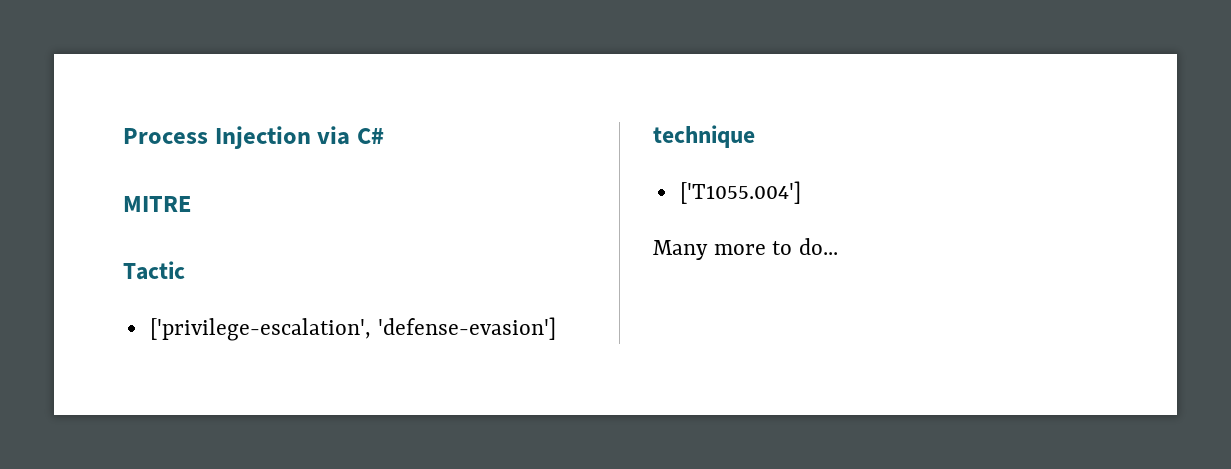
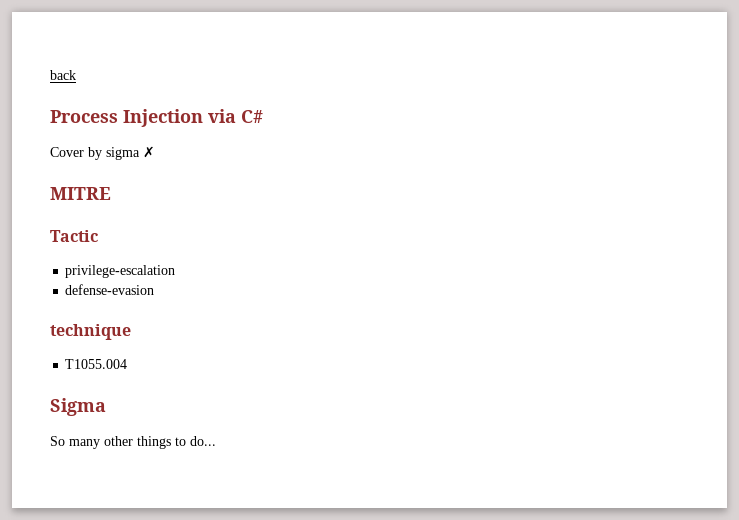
+ back
+ Cover by sigma ✗
- ['privilege-escalation', 'defense-evasion']
+ privilege-escalation
+ defense-evasion
- ['T1055.004']
- Many more to do...
+ T1055.004
+ Sigma
+ So many other things to do...

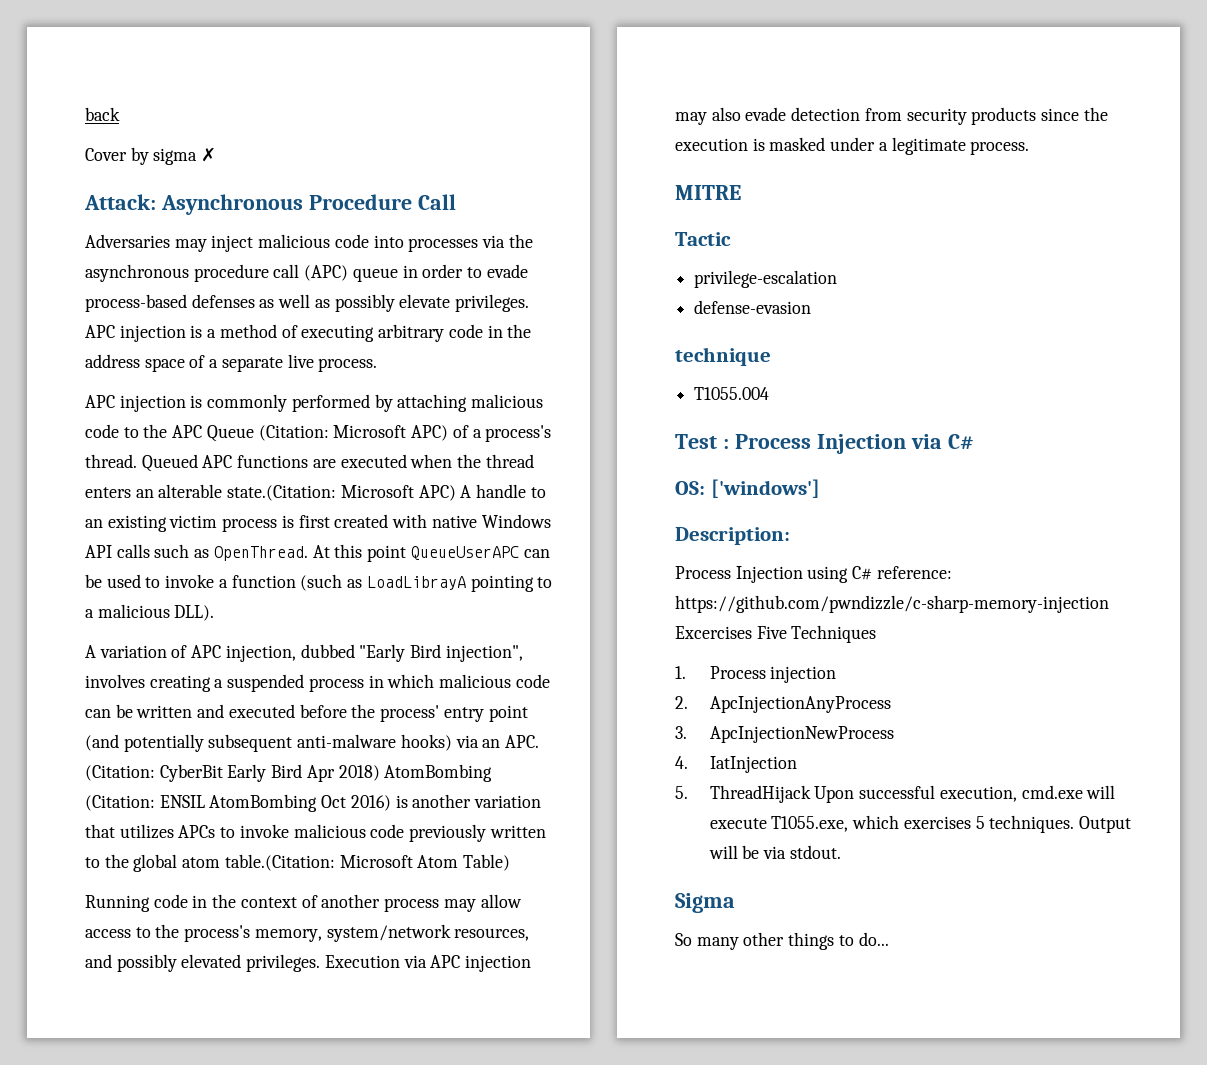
- Process Injection via C#
+ Attack: Asynchronous Procedure Call
+ Adversaries may inject malicious code into processes via the asynchronous procedure call (APC) queue in order to evade process-based defenses as well as possibly elevate privileges. APC injection is a method of executing arbitrary code in the address space of a separate live process.
+ APC injection is commonly performed by attaching malicious code to the APC Queue (Citation: Microsoft APC) of a process's thread. Queued APC functions are executed when the thread enters an alterable state.(Citation: Microsoft APC) A handle to an existing victim process is first created with native Windows API calls such as OpenThread. At this point QueueUserAPC can be used to invoke a function (such as LoadLibrayA pointing to a malicious DLL).
+ A variation of APC injection, dubbed "Early Bird injection", involves creating a suspended process in which malicious code can be written and executed before the process' entry point (and potentially subsequent anti-malware hooks) via an APC. (Citation: CyberBit Early Bird Apr 2018) AtomBombing (Citation: ENSIL AtomBombing Oct 2016) is another variation that utilizes APCs to invoke malicious code previously written to the global atom table.(Citation: Microsoft Atom Table)
+ Running code in the context of another process may allow access to the process's memory, system/network resources, and possibly elevated privileges. Execution via APC injection may also evade detection from security products since the execution is masked under a legitimate process.
+ Test : Process Injection via C#
+ OS: ['windows']
+ Description:
+ Process Injection using C# reference: https://github.com/pwndizzle/c-sharp-memory-injection Excercises Five Techniques
+ 1. Process injection
+ 2. ApcInjectionAnyProcess
+ 3. ApcInjectionNewProcess
+ 4. IatInjection
+ 5. ThreadHijack Upon successful execution, cmd.exe will execute T1055.exe, which exercises 5 techniques. Output will be via stdout.

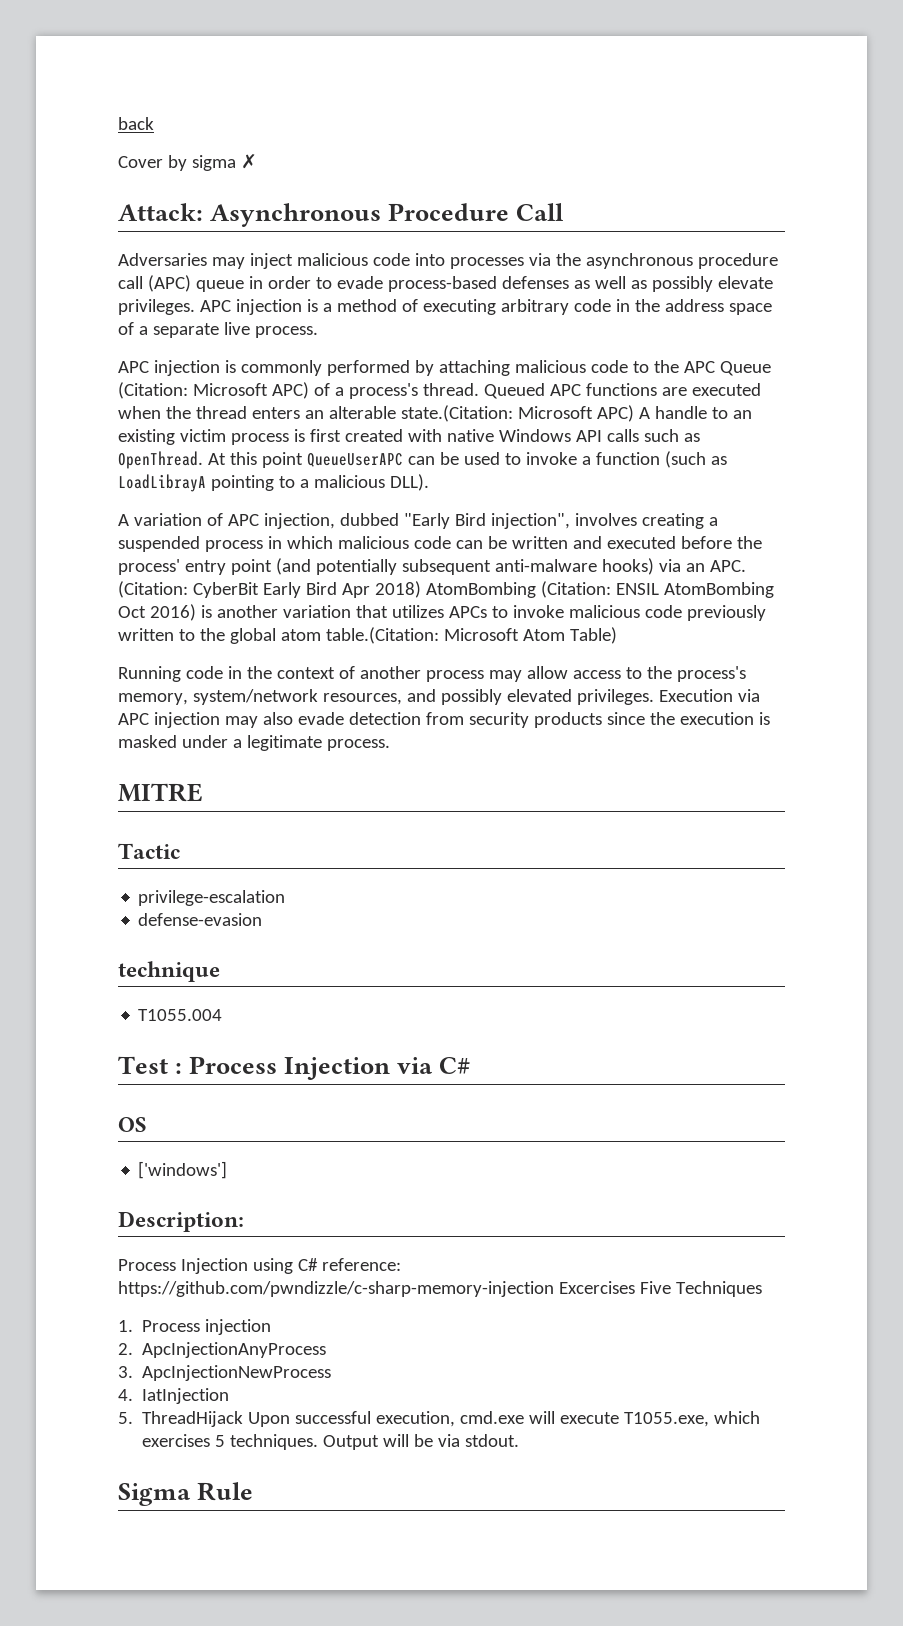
- OS: ['windows']
+ OS
+ ['windows']
- Sigma
- So many other things to do...
+ Sigma Rule

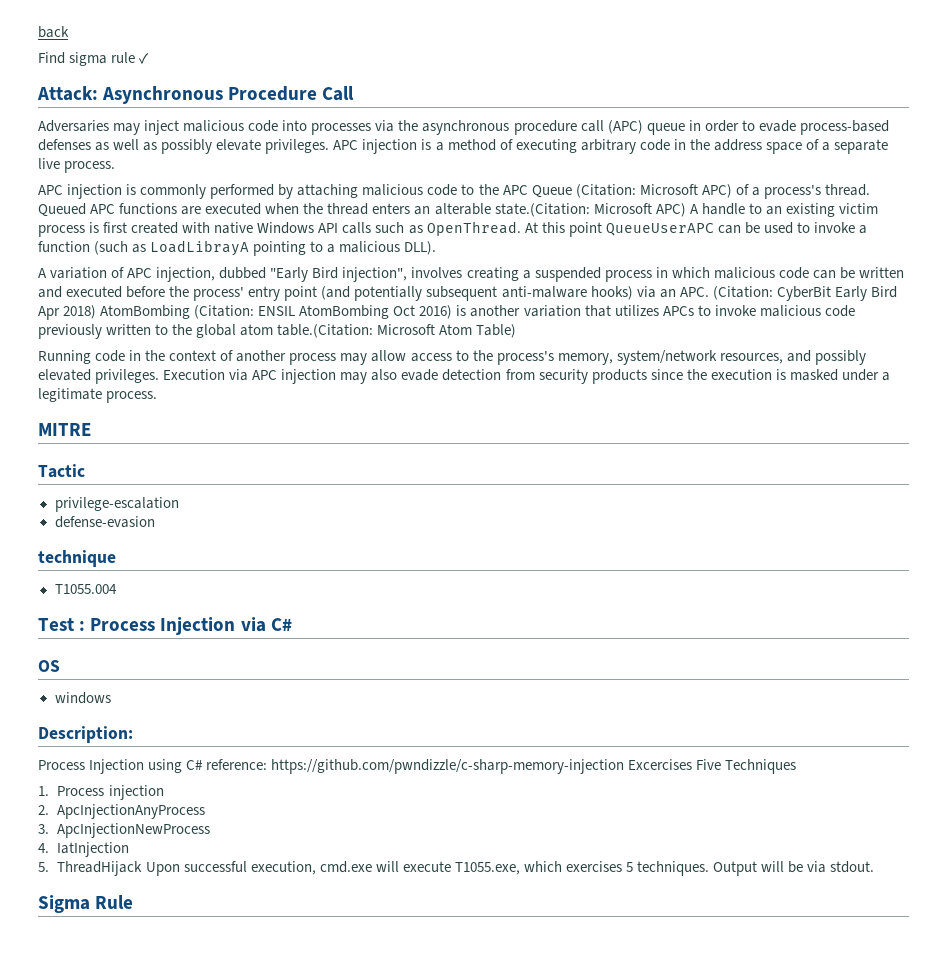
- Cover by sigma ✗
+ Find sigma rule ✓
- ['windows']
+ windows

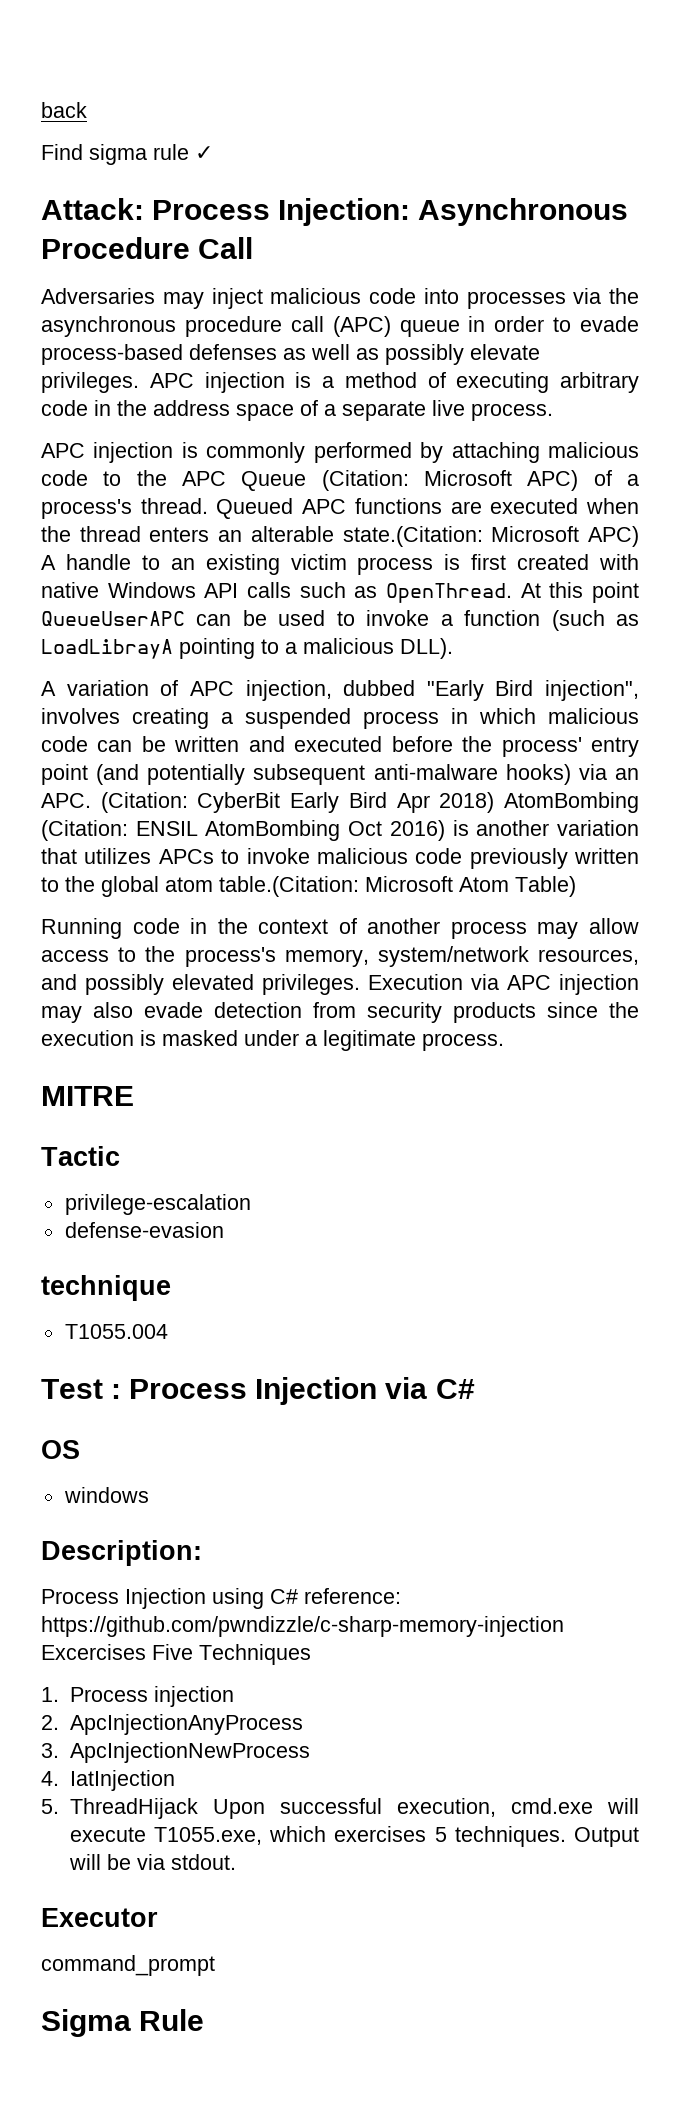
- Attack: Asynchronous Procedure Call
+ Attack: Process Injection: Asynchronous Procedure Call
+ Executor
+ command_prompt

